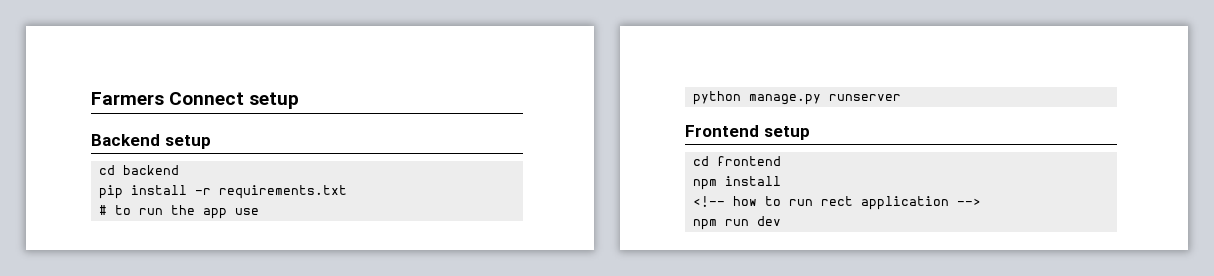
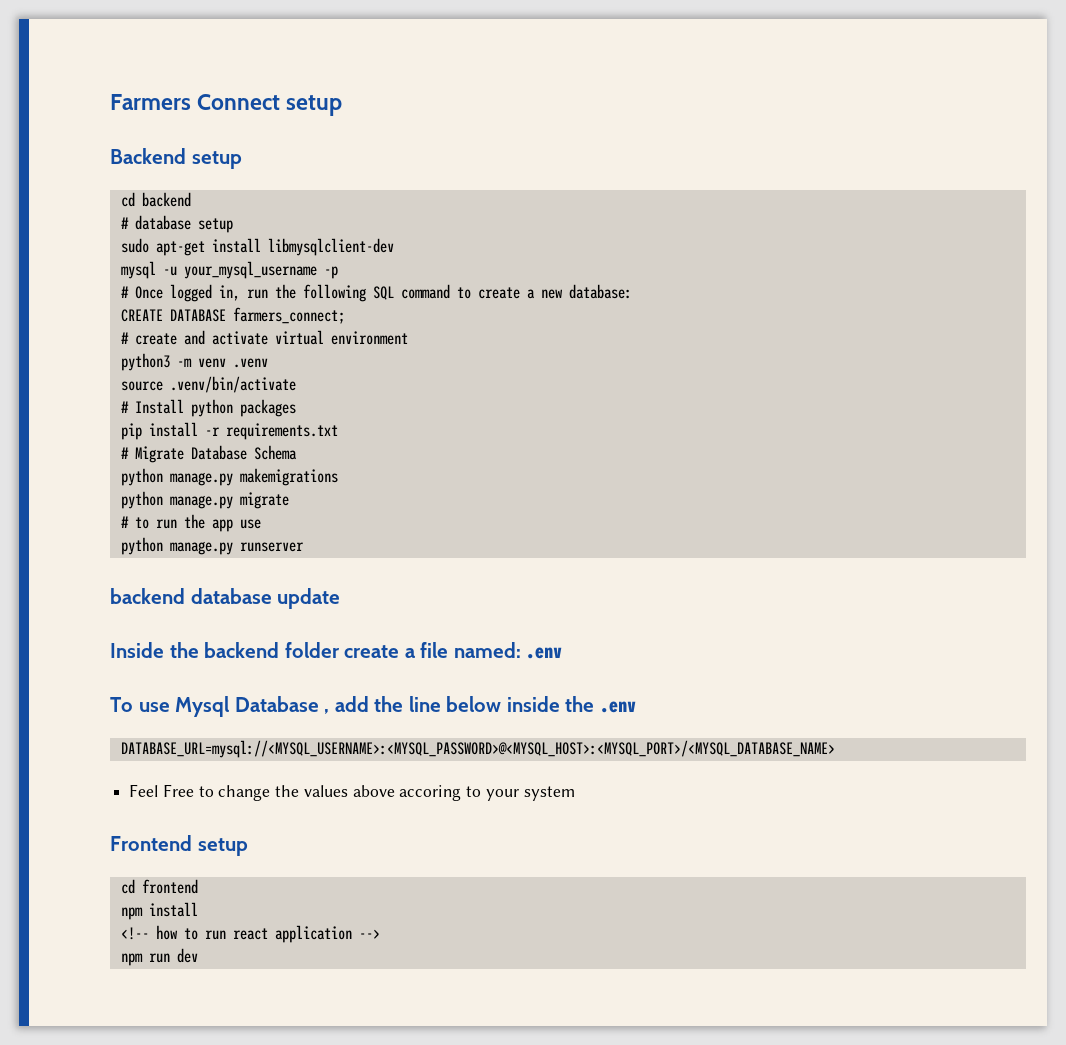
+ # database setup
+ sudo apt-get install libmysqlclient-dev
+ mysql -u your_mysql_username -p
+ # Once logged in, run the following SQL command to create a new database:
+ CREATE DATABASE farmers_connect;
+ # create and activate virtual environment
+ python3 -m venv .venv
+ source .venv/bin/activate
+ # Install python packages
  pip install -r requirements.txt
+ # Migrate Database Schema
+ python manage.py makemigrations
+ python manage.py migrate
+ backend database update
+ Inside the backend folder create a file named: .env
+ To use Mysql Database , add the line below inside the .env
+ DATABASE_URL=mysql://<MYSQL_USERNAME>:<MYSQL_PASSWORD>@<MYSQL_HOST>:<MYSQL_PORT>/<MYSQL_DATABASE_NAME>
+ Feel Free to change the values above accoring to your system
- <!-- how to run rect application -->
+ <!-- how to run react application -->

